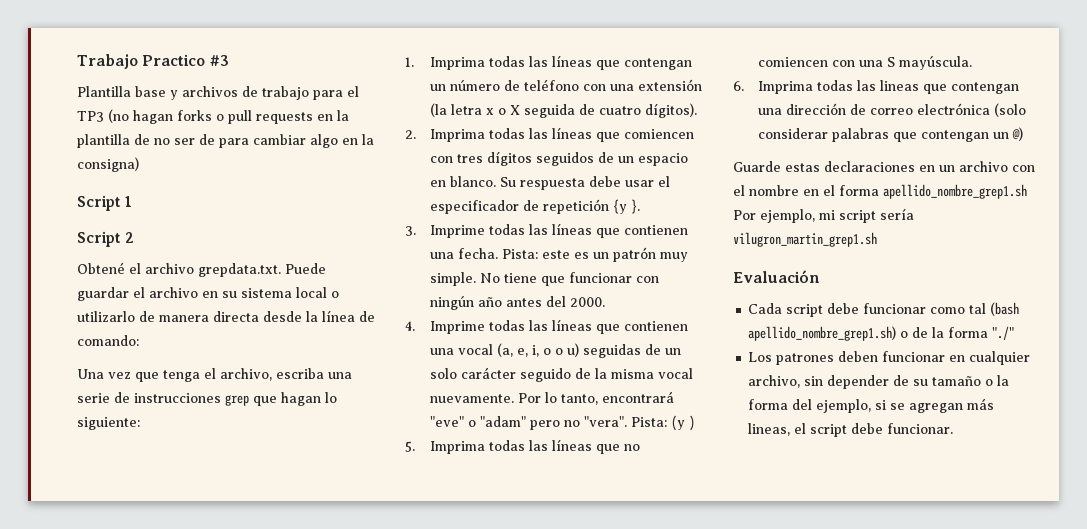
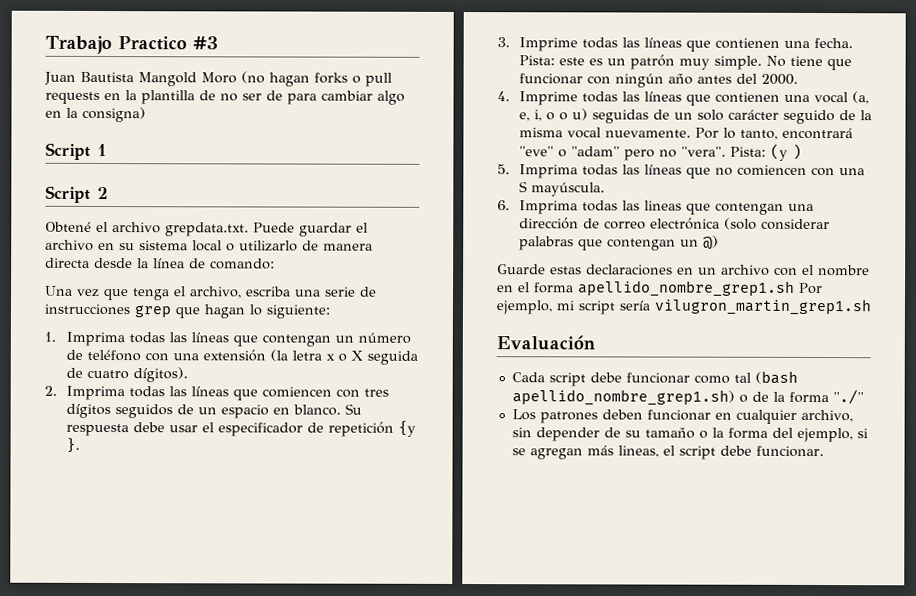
- Plantilla base y archivos de trabajo para el TP3 (no hagan forks o pull requests en la plantilla de no ser de para cambiar algo en la consigna)
+ Juan Bautista Mangold Moro (no hagan forks o pull requests en la plantilla de no ser de para cambiar algo en la consigna)

